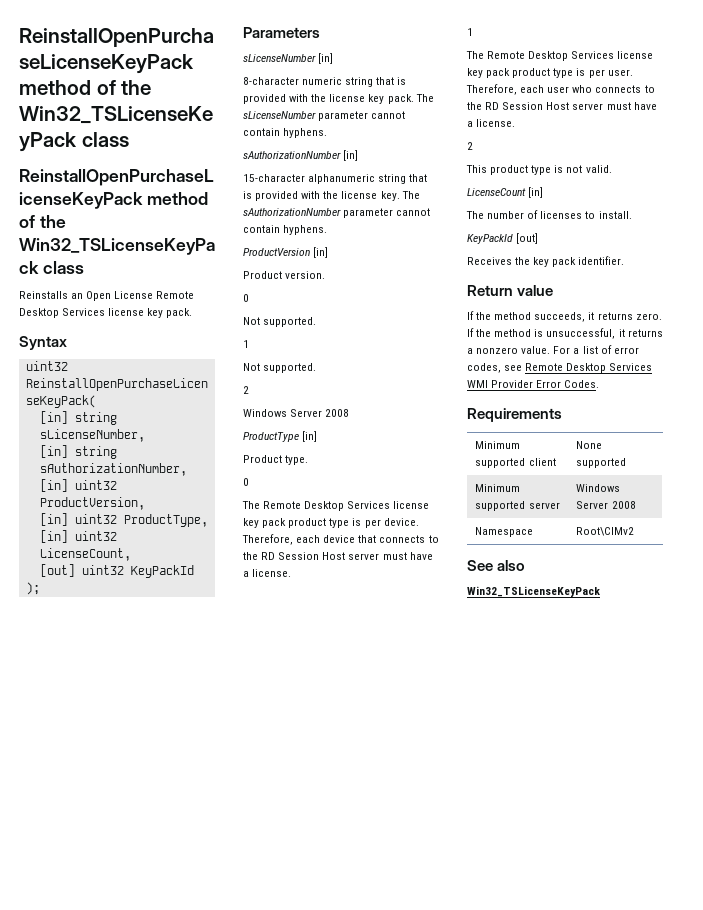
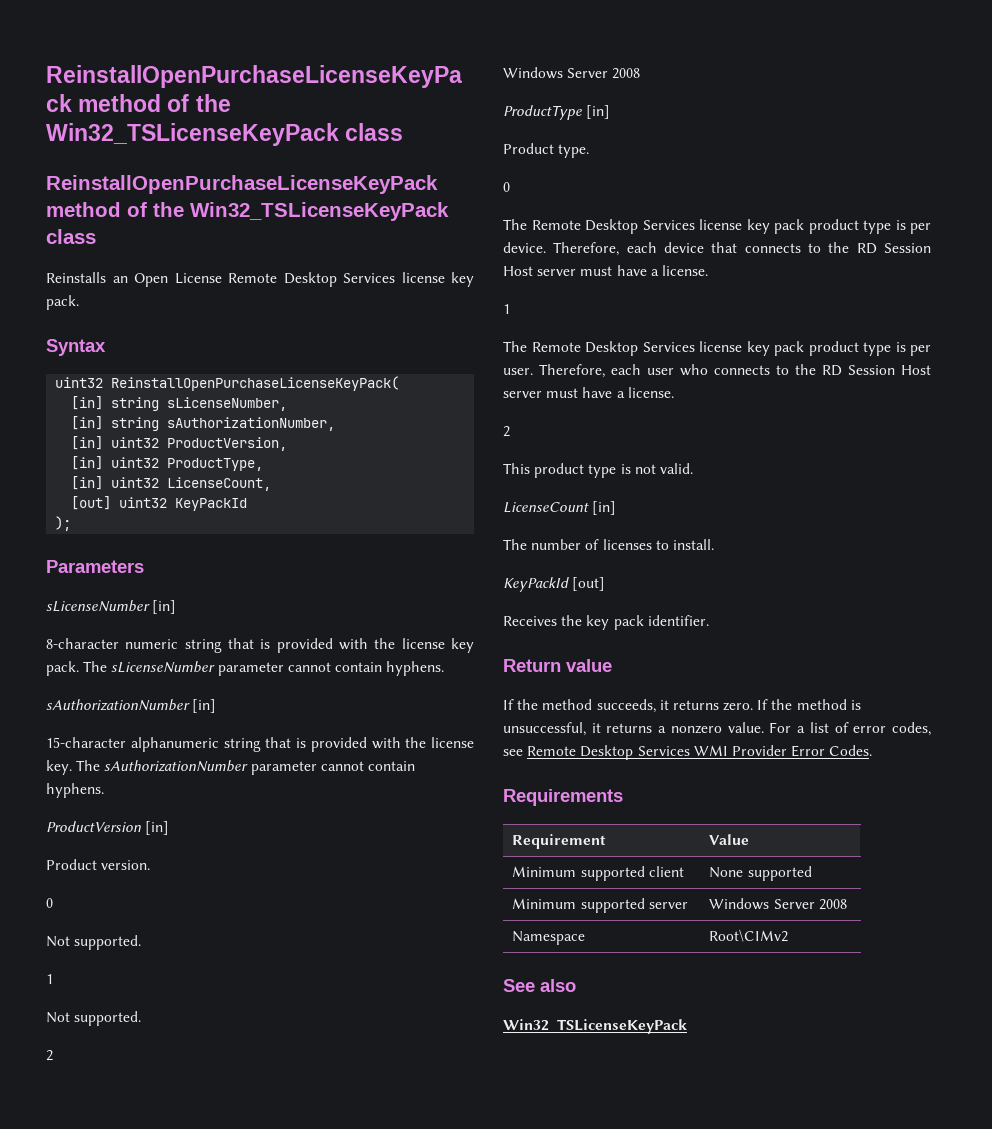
+ Requirement | Value

